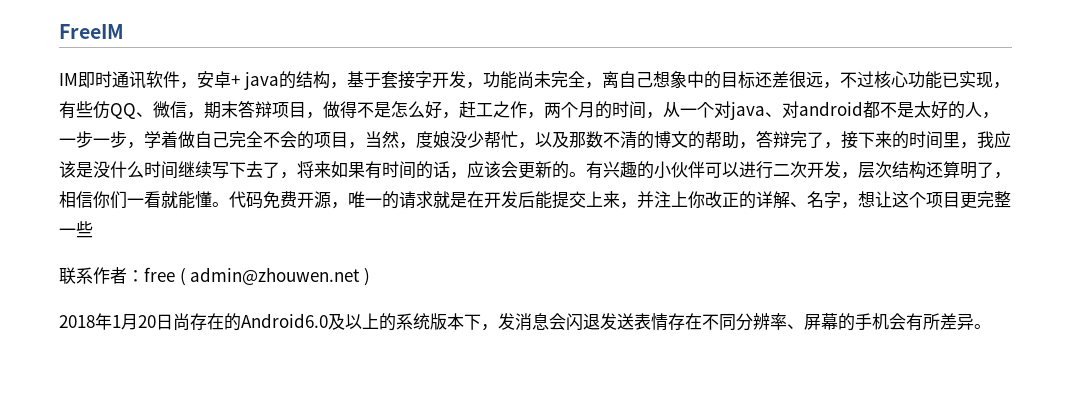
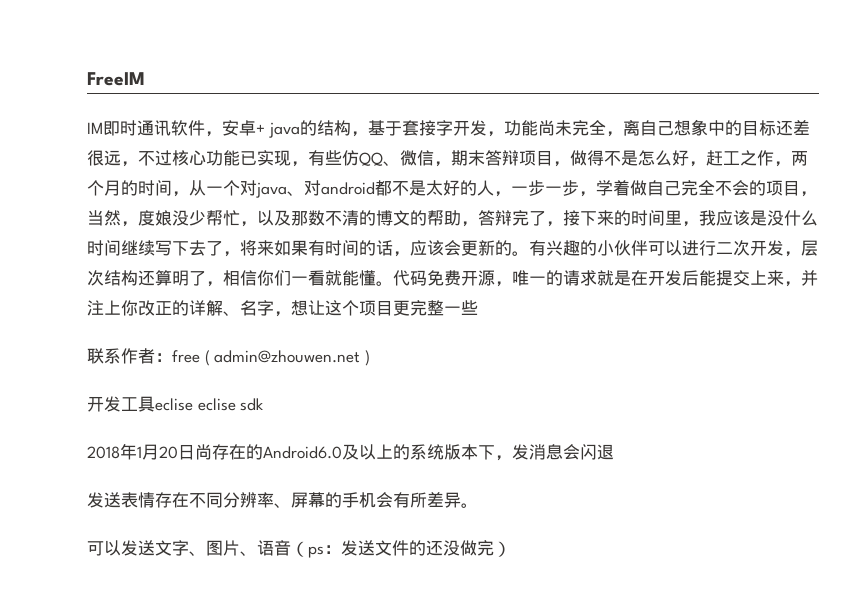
+ 开发工具eclise eclise sdk
- 2018年1月20日尚存在的Android6.0及以上的系统版本下，发消息会闪退发送表情存在不同分辨率、屏幕的手机会有所差异。
+ 2018年1月20日尚存在的Android6.0及以上的系统版本下，发消息会闪退
+ 发送表情存在不同分辨率、屏幕的手机会有所差异。
+ 可以发送文字、图片、语音（ps：发送文件的还没做完）

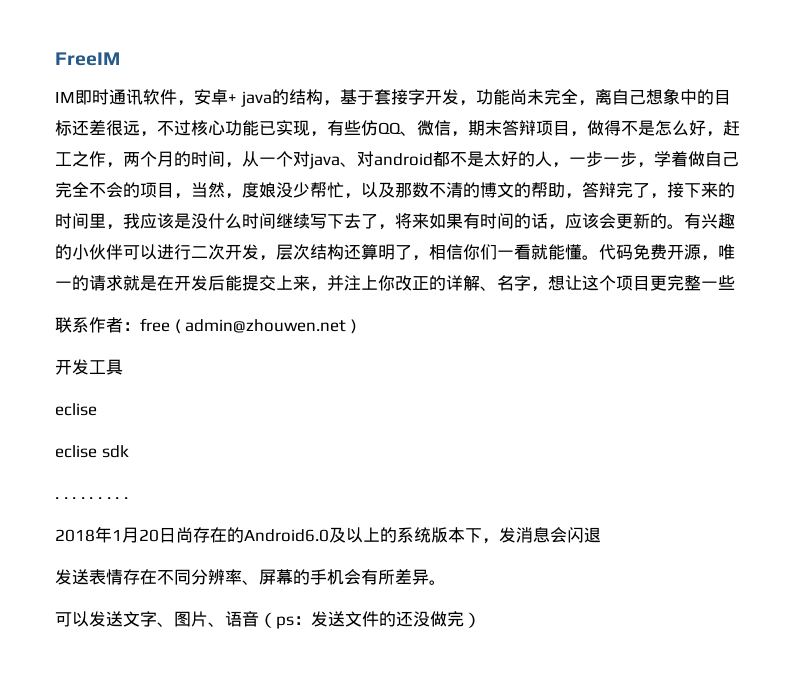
- 开发工具eclise eclise sdk
+ 开发工具
+ eclise
+ eclise sdk
+ . . . . . . . . .

